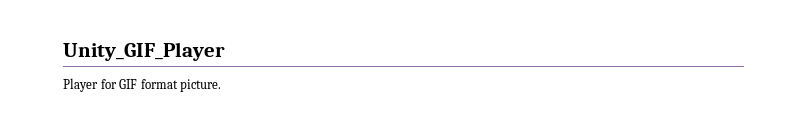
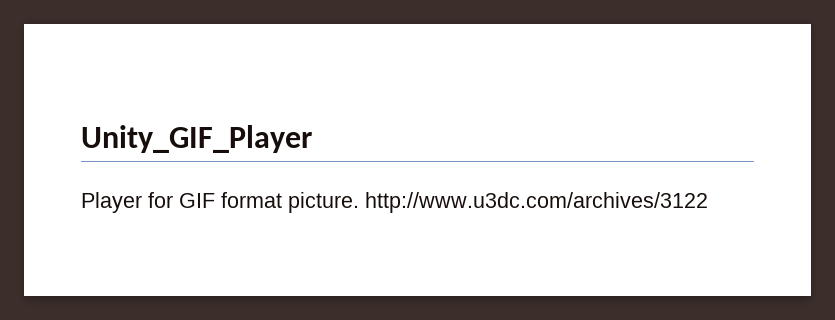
- Player for GIF format picture.
+ Player for GIF format picture. http://www.u3dc.com/archives/3122

